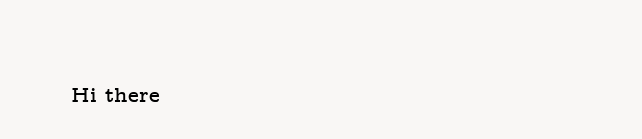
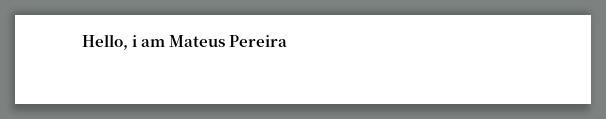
- Hi there
+ Hello, i am Mateus Pereira

